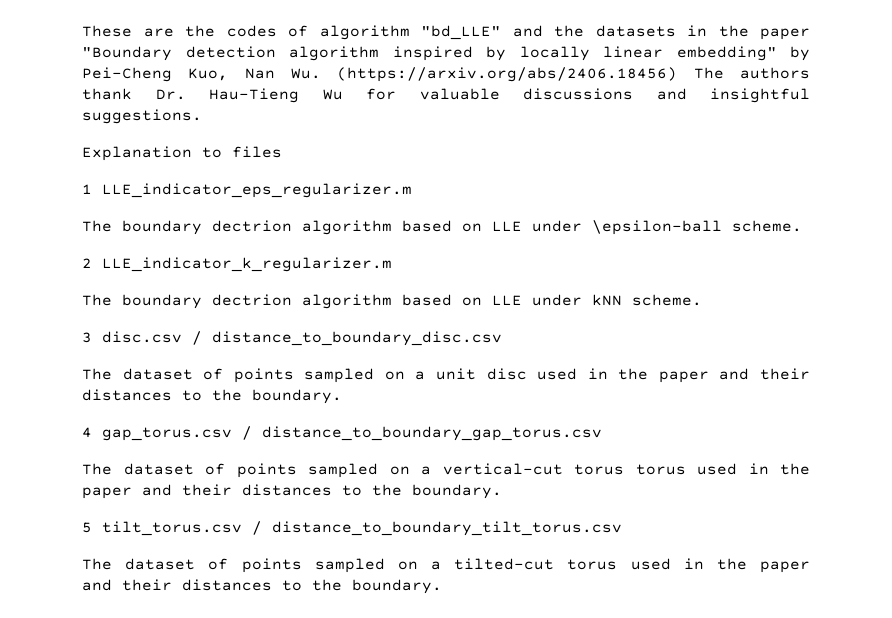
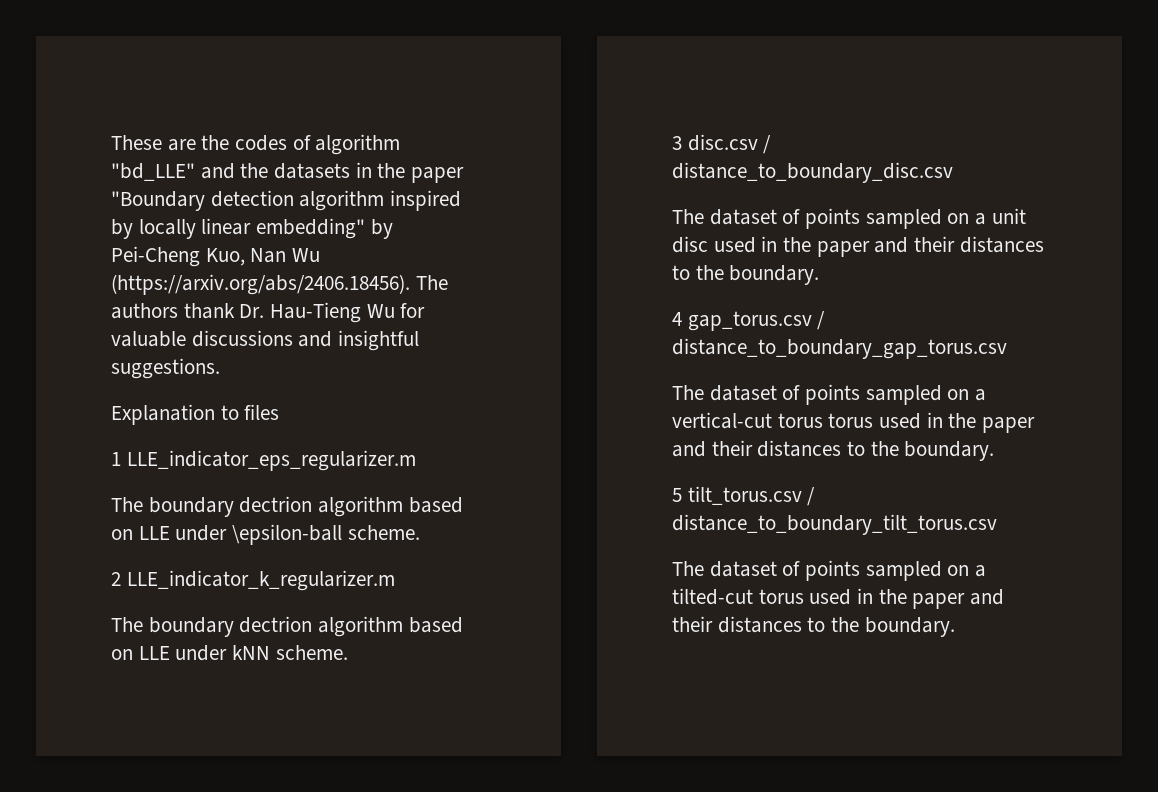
- These are the codes of algorithm "bd_LLE" and the datasets in the paper "Boundary detection algorithm inspired by locally linear embedding" by Pei-Cheng Kuo, Nan Wu. (https://arxiv.org/abs/2406.18456) The authors thank Dr. Hau-Tieng Wu for valuable discussions and insightful suggestions.
+ These are the codes of algorithm "bd_LLE" and the datasets in the paper "Boundary detection algorithm inspired by locally linear embedding" by Pei-Cheng Kuo, Nan Wu (https://arxiv.org/abs/2406.18456). The authors thank Dr. Hau-Tieng Wu for valuable discussions and insightful suggestions.

